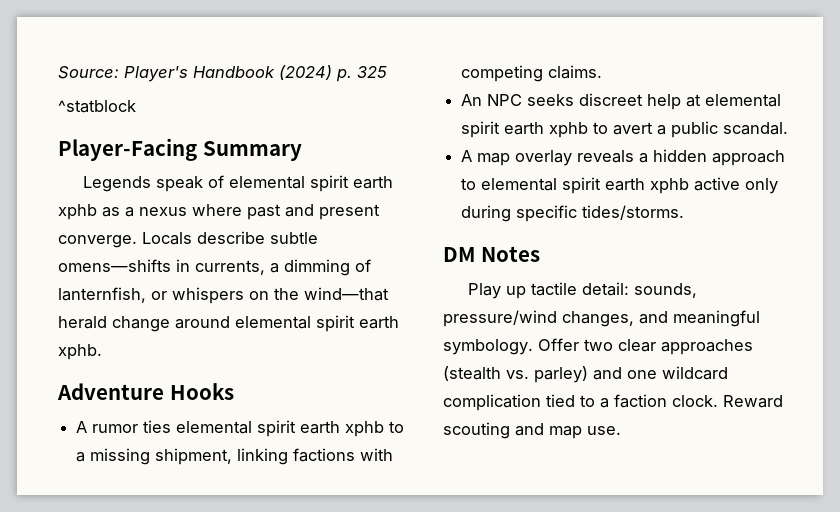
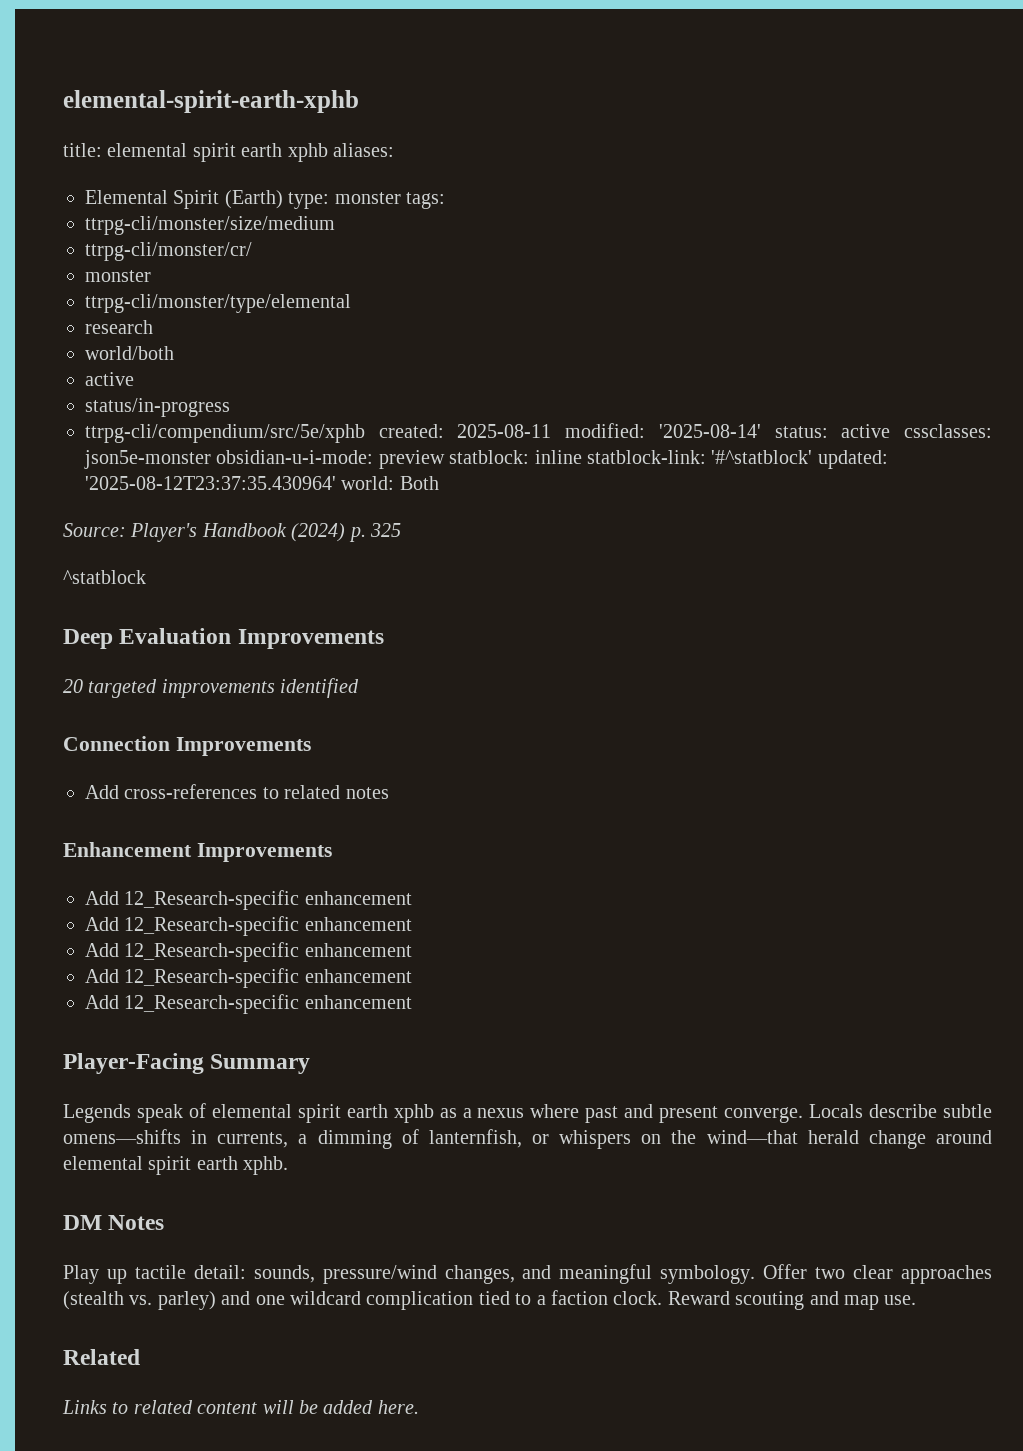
+ elemental-spirit-earth-xphb
+ title: elemental spirit earth xphb aliases:
+ Elemental Spirit (Earth) type: monster tags:
+ ttrpg-cli/monster/size/medium
+ ttrpg-cli/monster/cr/
+ monster
+ ttrpg-cli/monster/type/elemental
+ research
+ world/both
+ active
+ status/in-progress
+ ttrpg-cli/compendium/src/5e/xphb created: 2025-08-11 modified: '2025-08-14' status: active cssclasses: json5e-monster obsidian-u-i-mode: preview statblock: inline statblock-link: '#^statblock' updated: '2025-08-12T23:37:35.430964' world: Both
+ Deep Evaluation Improvements
+ 20 targeted improvements identified
+ Connection Improvements
+ Add cross-references to related notes
+ Enhancement Improvements
+ Add 12_Research-specific enhancement
+ Add 12_Research-specific enhancement
+ Add 12_Research-specific enhancement
+ Add 12_Research-specific enhancement
+ Add 12_Research-specific enhancement
- Adventure Hooks
- A rumor ties elemental spirit earth xphb to a missing shipment, linking factions with competing claims.
- An NPC seeks discreet help at elemental spirit earth xphb to avert a public scandal.
- A map overlay reveals a hidden approach to elemental spirit earth xphb active only during specific tides/storms.
+ Related
+ Links to related content will be added here.

